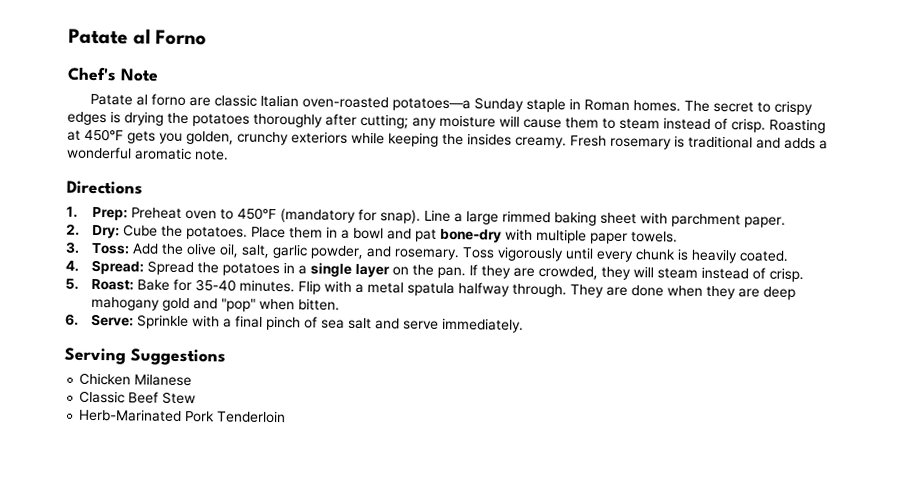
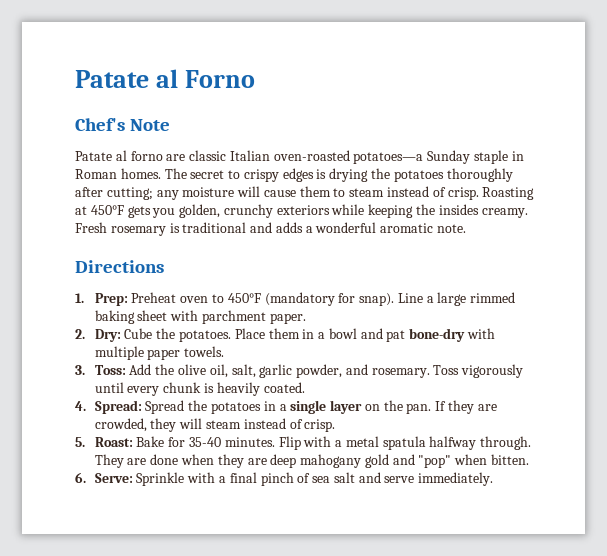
- Serving Suggestions
- Chicken Milanese
- Classic Beef Stew
- Herb-Marinated Pork Tenderloin

